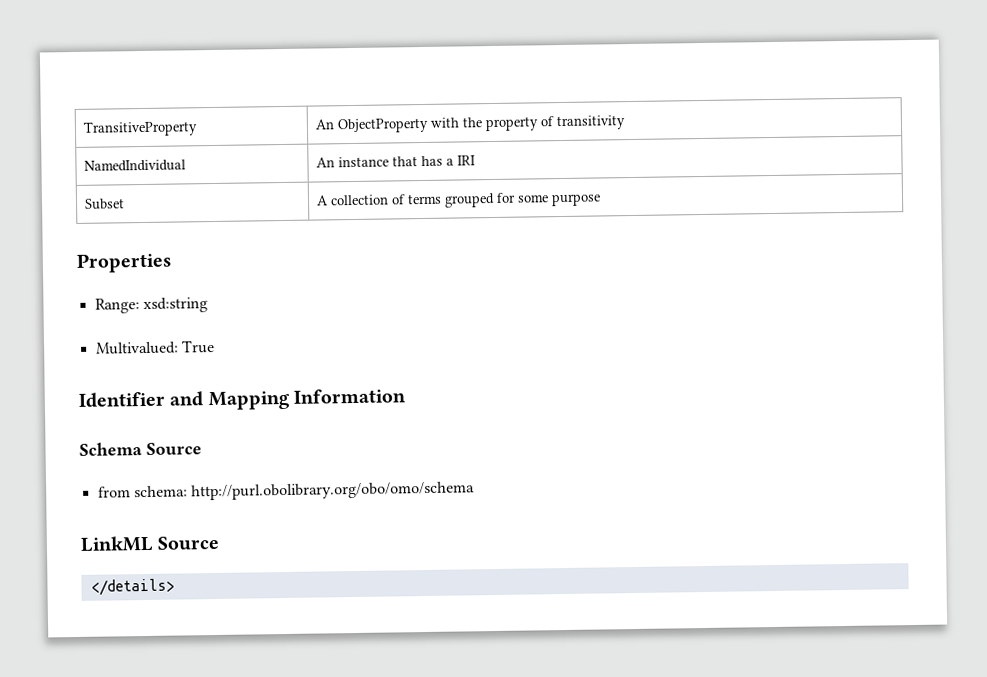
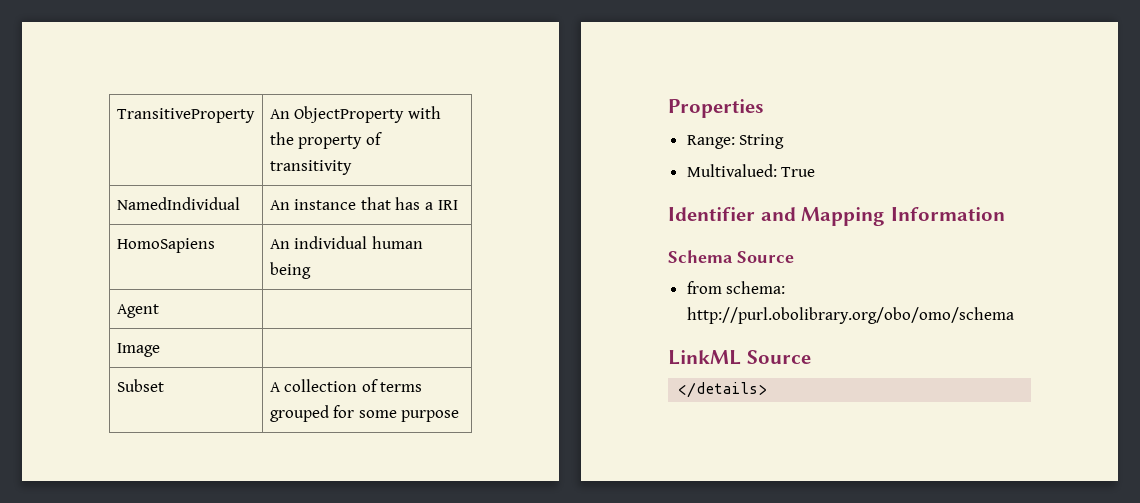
+ HomoSapiens | An individual human being
+ Agent |
+ Image |
- Range: xsd:string
+ Range: String

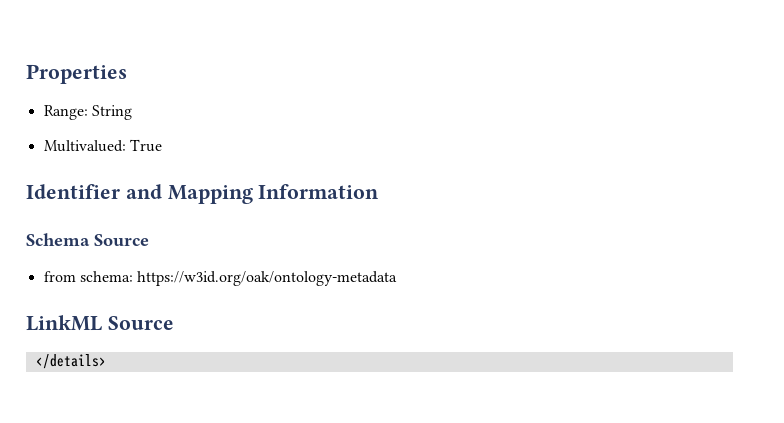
- TransitiveProperty | An ObjectProperty with the property of transitivity
- NamedIndividual | An instance that has a IRI
- HomoSapiens | An individual human being
- Agent |
- Image |
- Subset | A collection of terms grouped for some purpose
- from schema: http://purl.obolibrary.org/obo/omo/schema
+ from schema: https://w3id.org/oak/ontology-metadata

